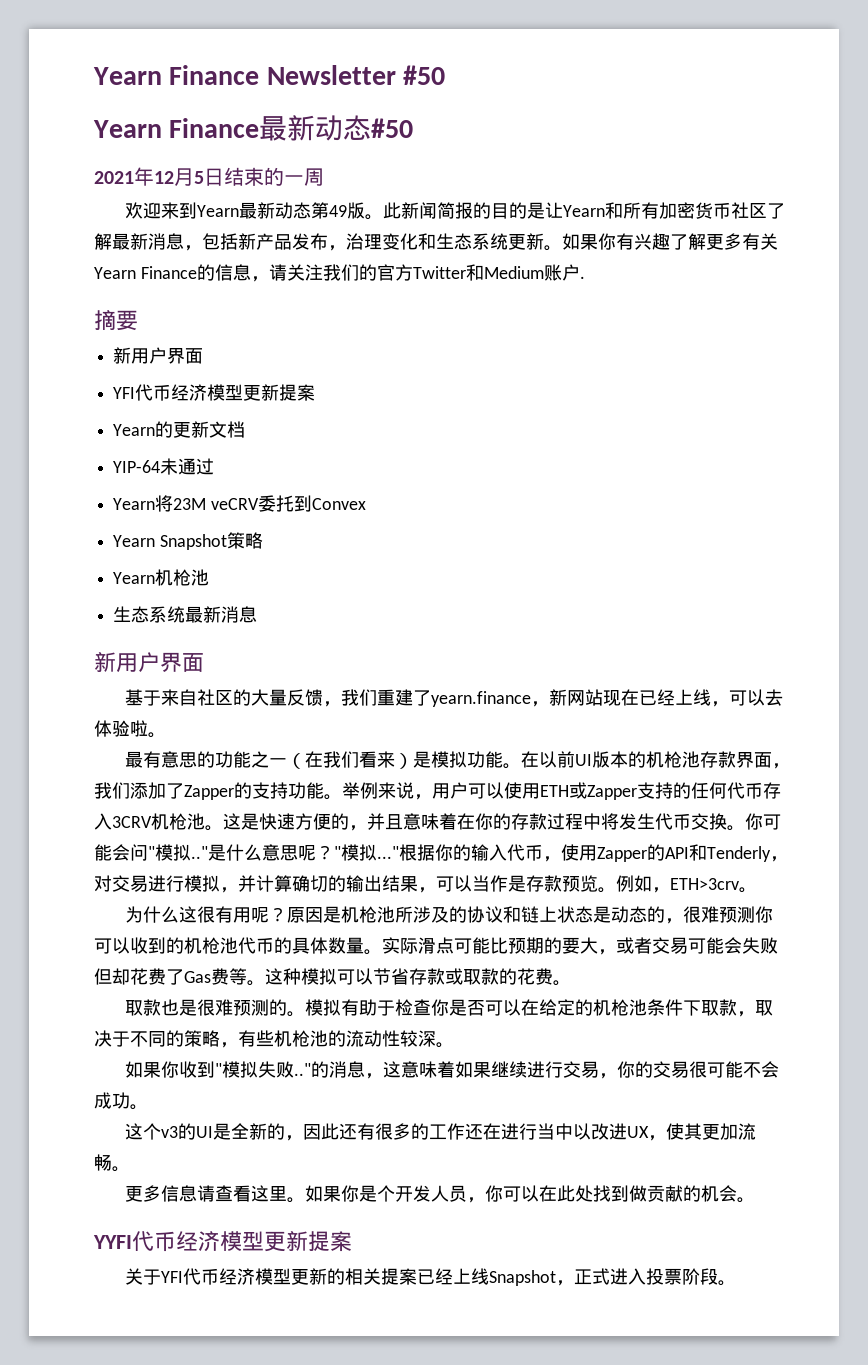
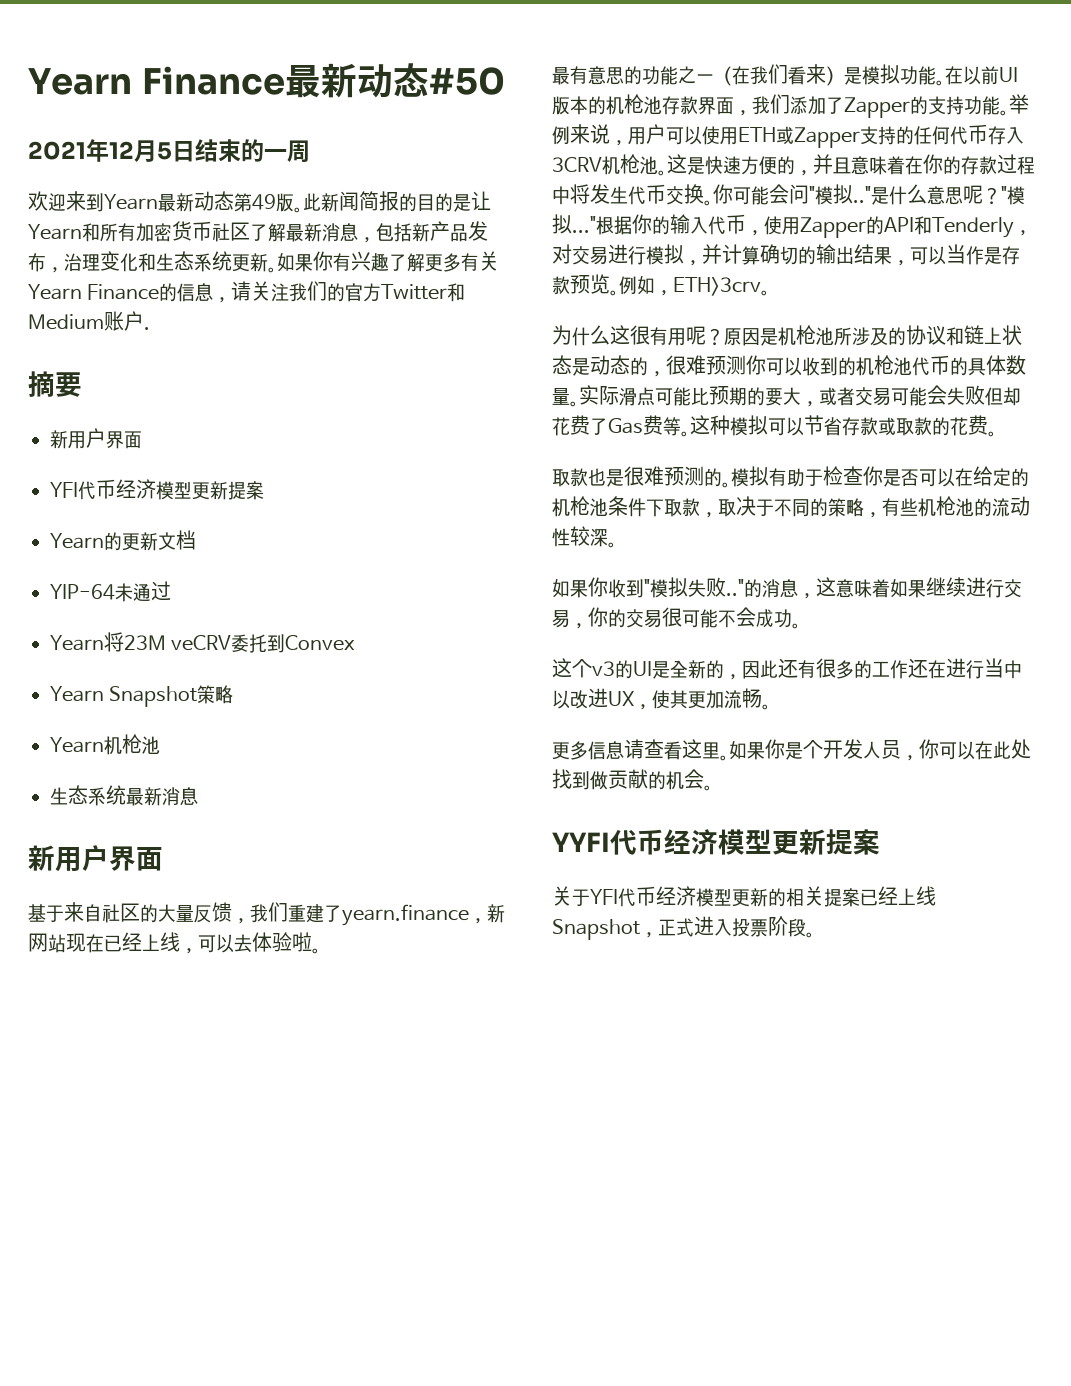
- Yearn Finance Newsletter #50

